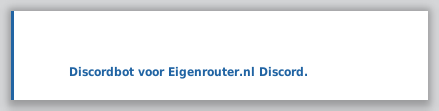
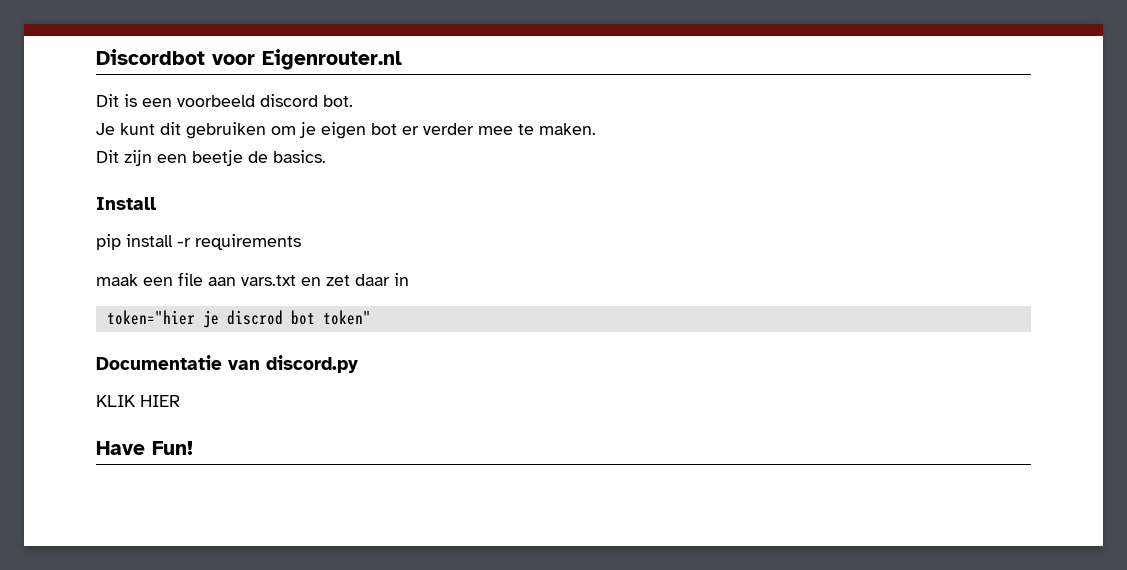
- Discordbot voor Eigenrouter.nl Discord.
+ Discordbot voor Eigenrouter.nl
+ Dit is een voorbeeld discord bot.
+ Je kunt dit gebruiken om je eigen bot er verder mee te maken.
+ Dit zijn een beetje de basics.
+ Install
+ pip install -r requirements
+ maak een file aan vars.txt en zet daar in
+ token="hier je discrod bot token"
+ Documentatie van discord.py
+ KLIK HIER
+ Have Fun!

